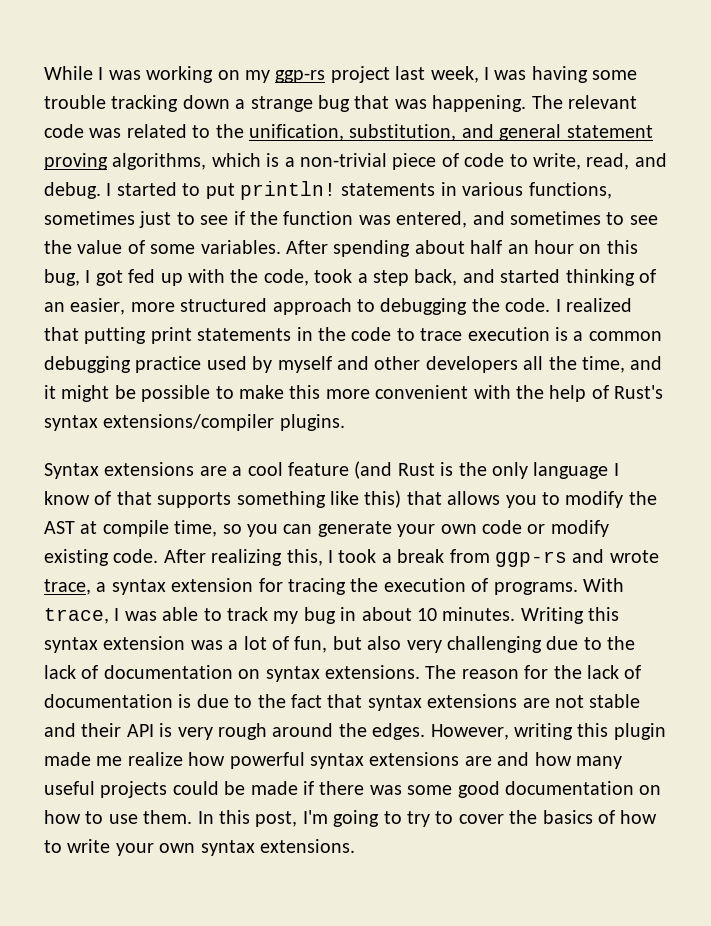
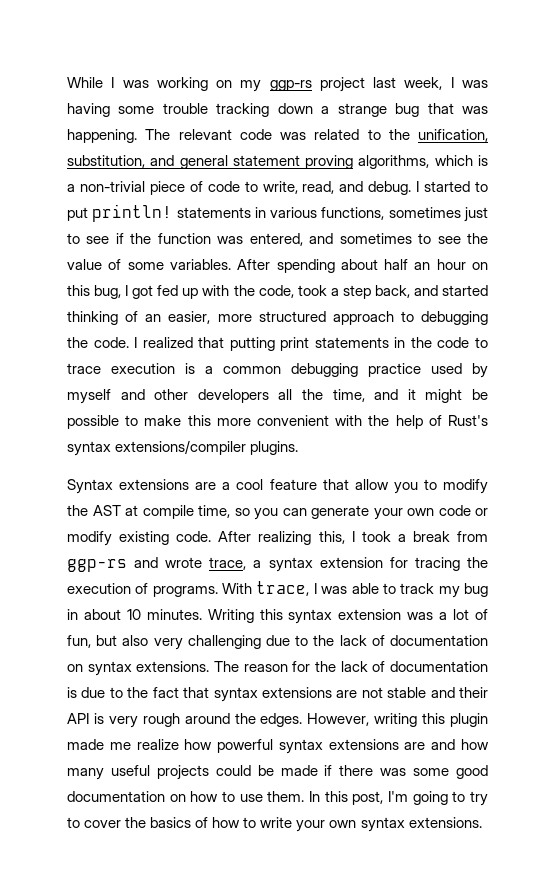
- Syntax extensions are a cool feature (and Rust is the only language I know of that supports something like this) that allows you to modify the AST at compile time, so you can generate your own code or modify existing code.
+ Syntax extensions are a cool feature that allow you to modify the AST at compile time, so you can generate your own code or modify existing code.

